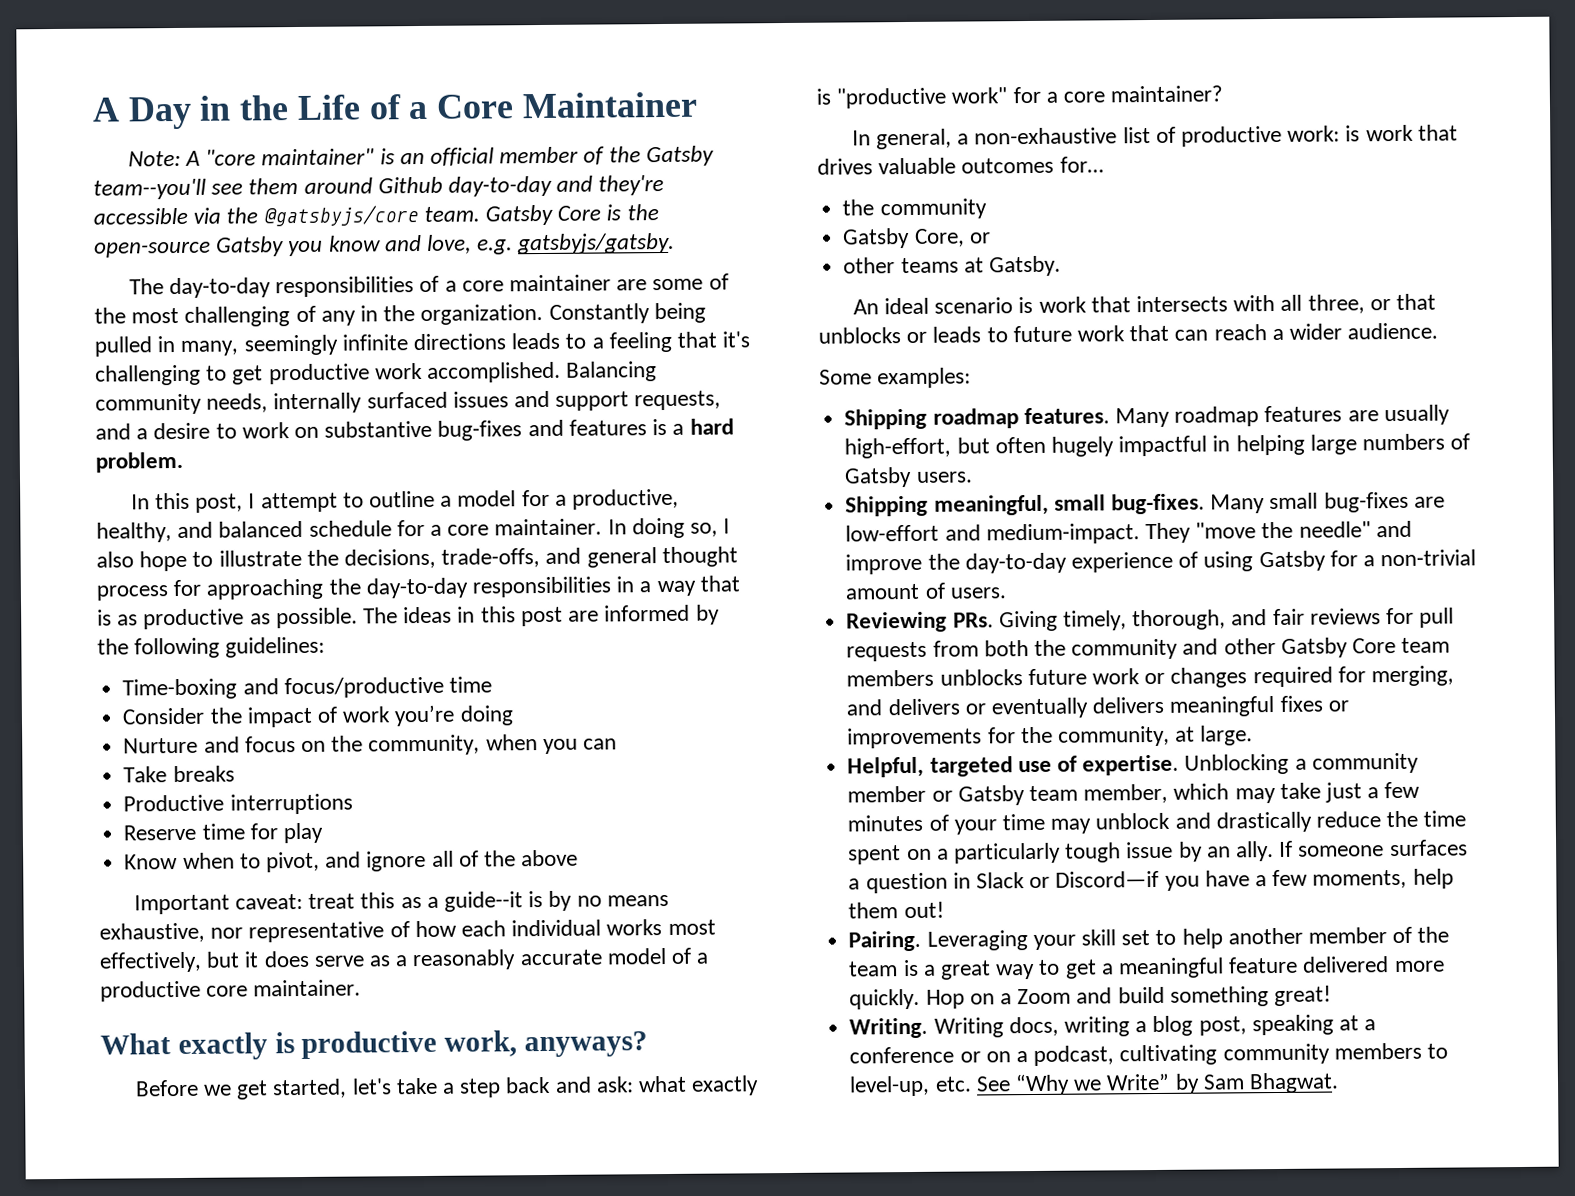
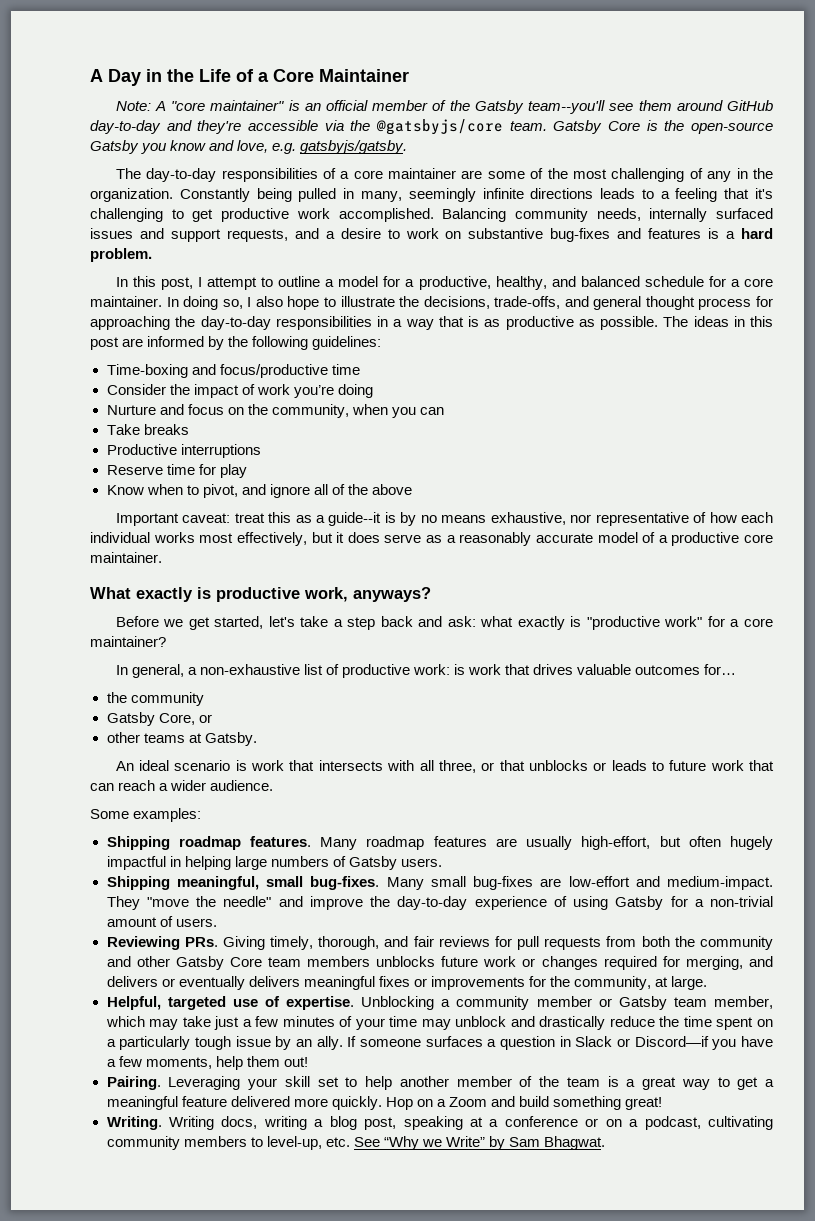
- Note: A "core maintainer" is an official member of the Gatsby team--you'll see them around Github day-to-day and they're accessible via the @gatsbyjs/core team.
+ Note: A "core maintainer" is an official member of the Gatsby team--you'll see them around GitHub day-to-day and they're accessible via the @gatsbyjs/core team.

